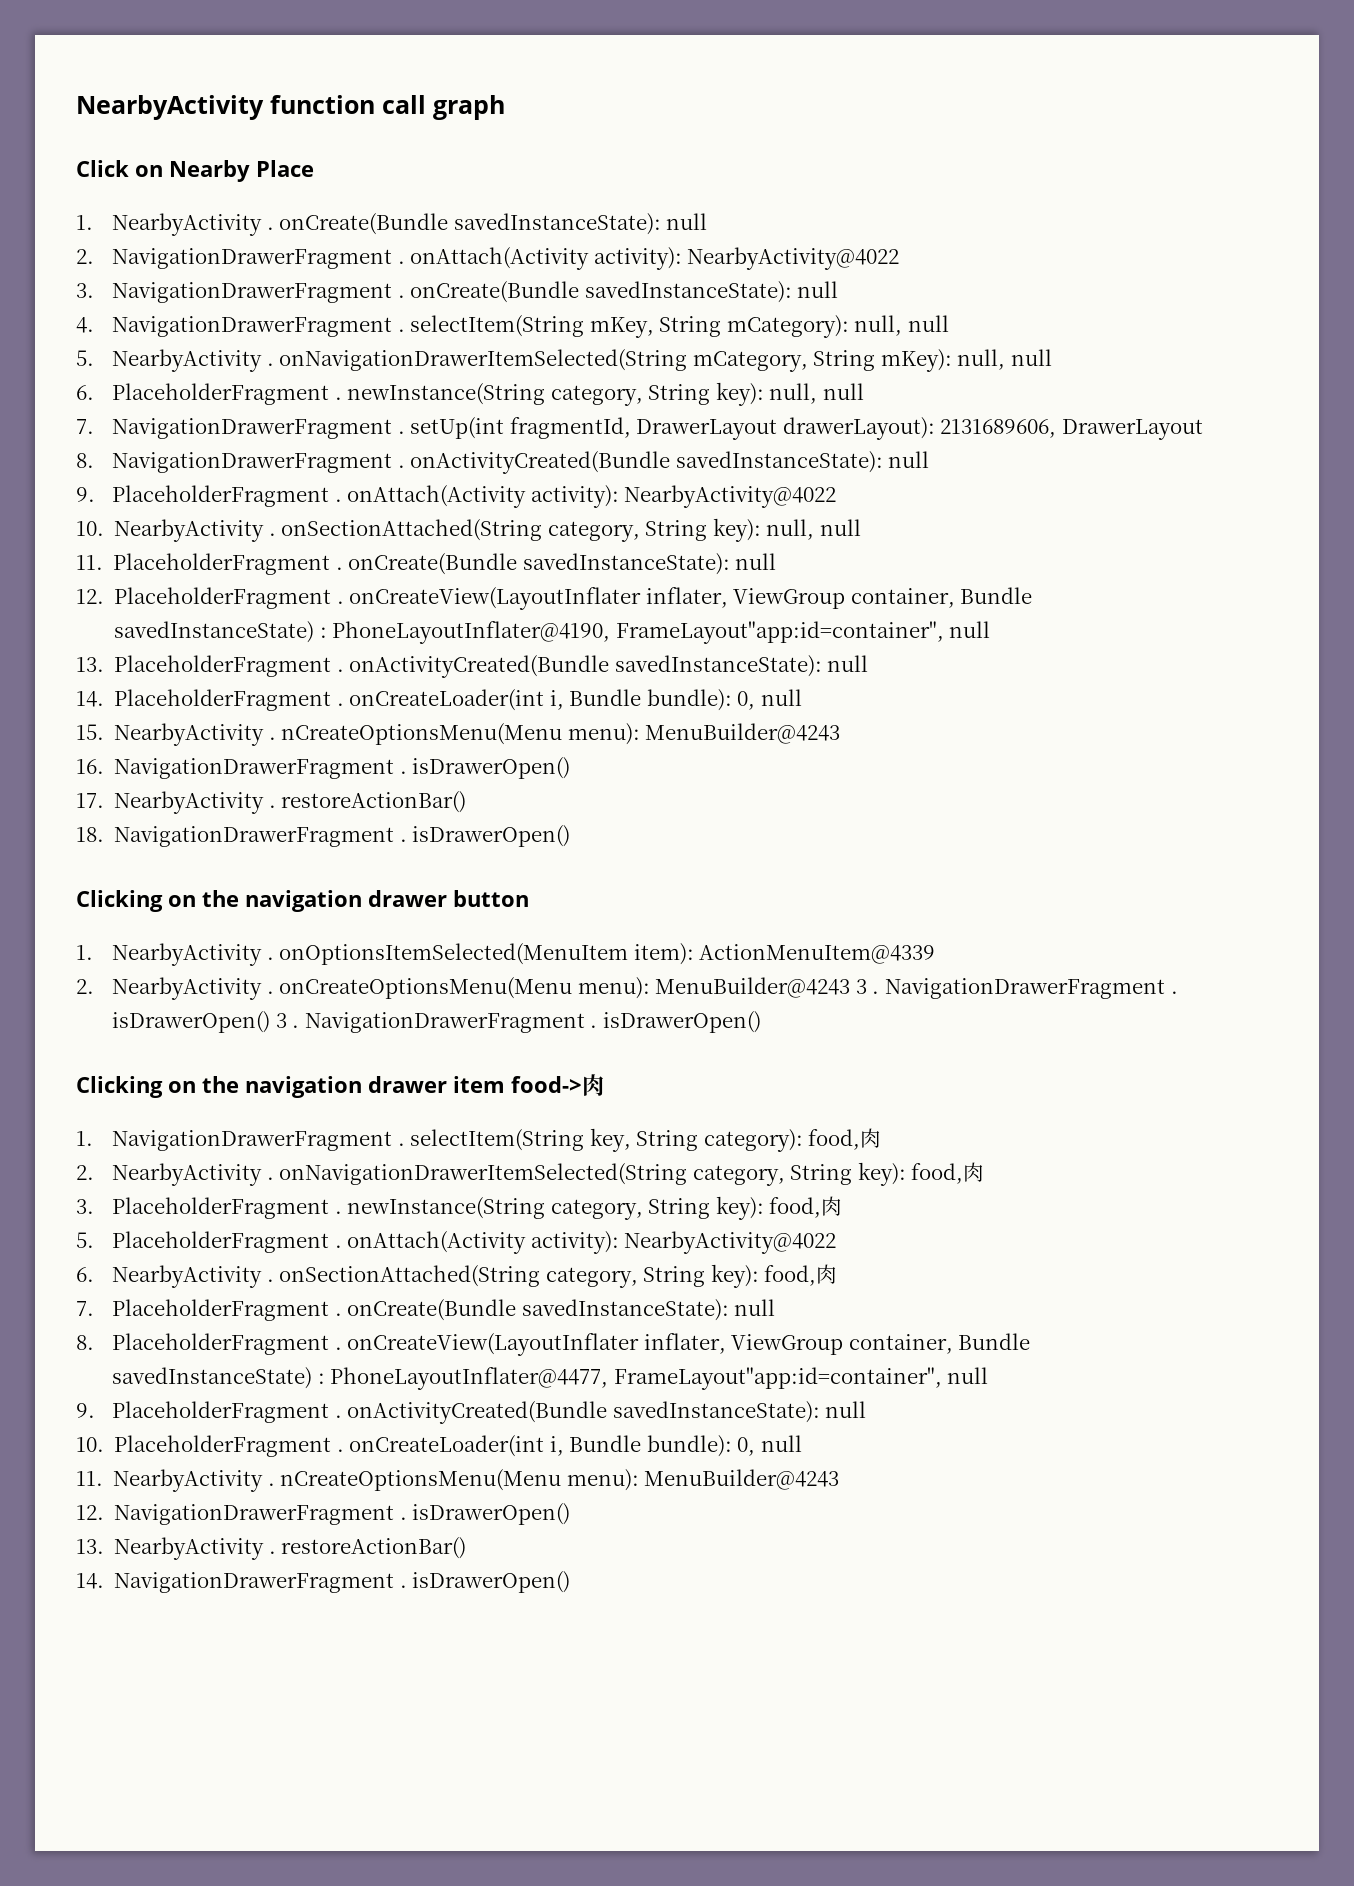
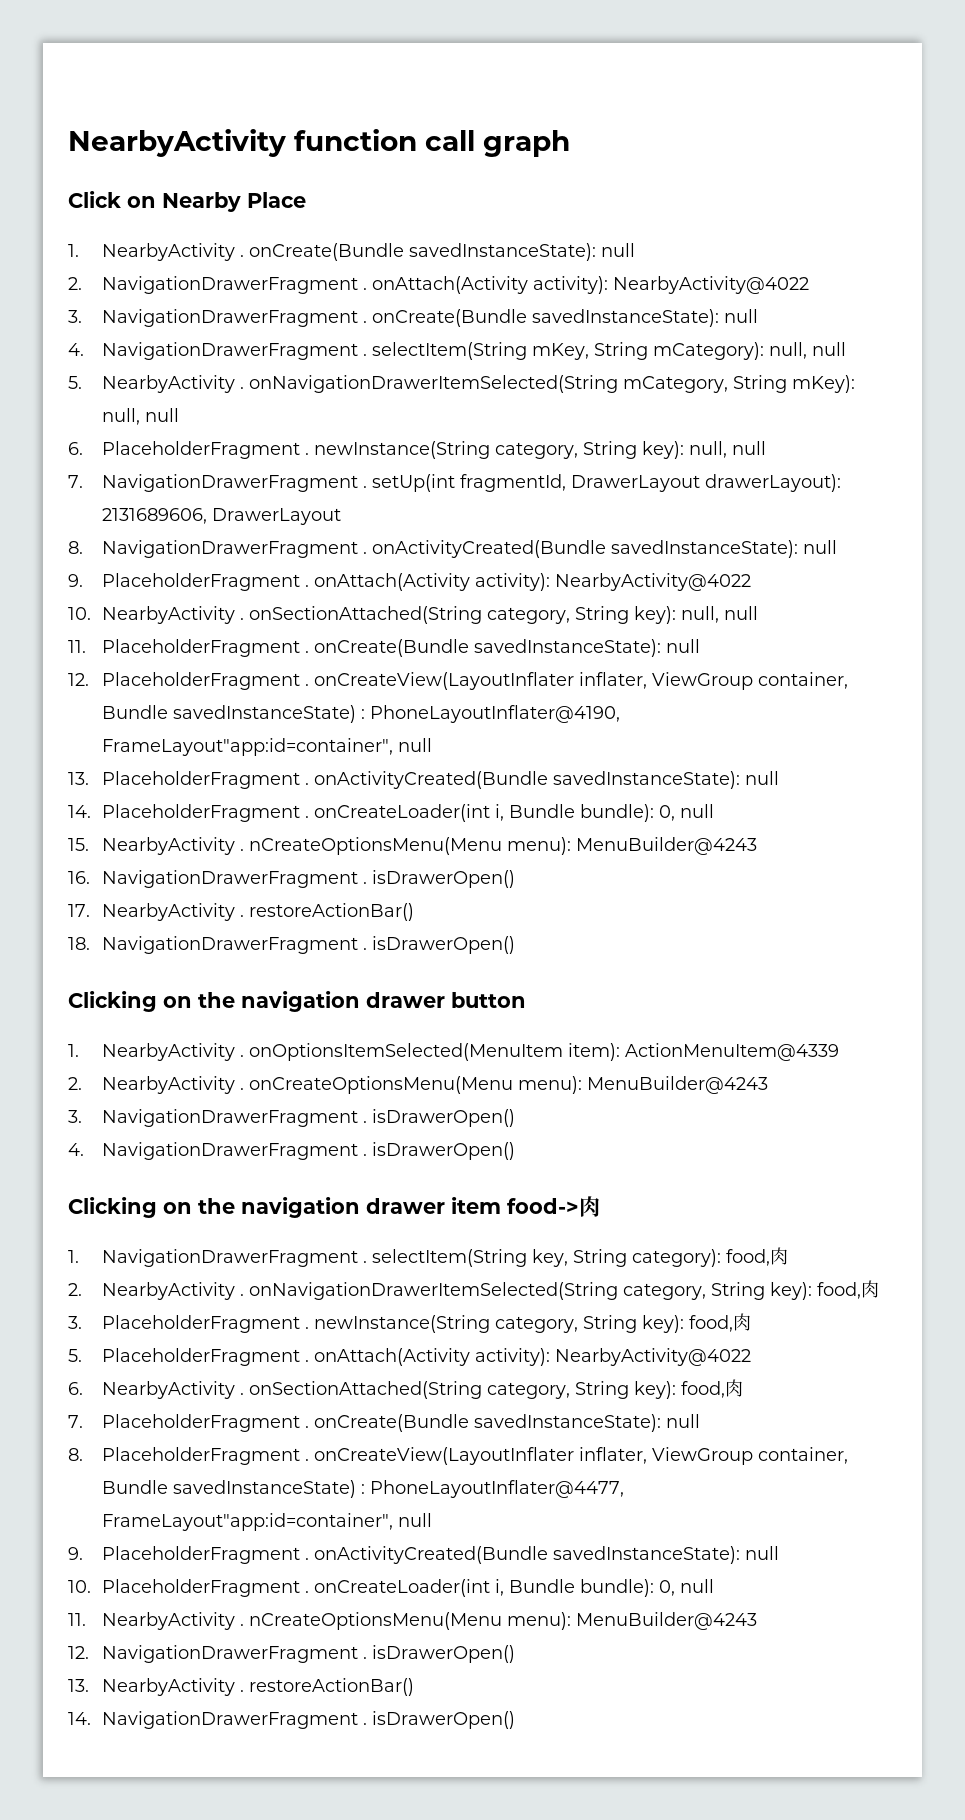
- 2. NearbyActivity . onCreateOptionsMenu(Menu menu): MenuBuilder@4243 3 . NavigationDrawerFragment . isDrawerOpen() 3 . NavigationDrawerFragment . isDrawerOpen()
+ 2. NearbyActivity . onCreateOptionsMenu(Menu menu): MenuBuilder@4243
+ 3. NavigationDrawerFragment . isDrawerOpen()
+ 4. NavigationDrawerFragment . isDrawerOpen()

